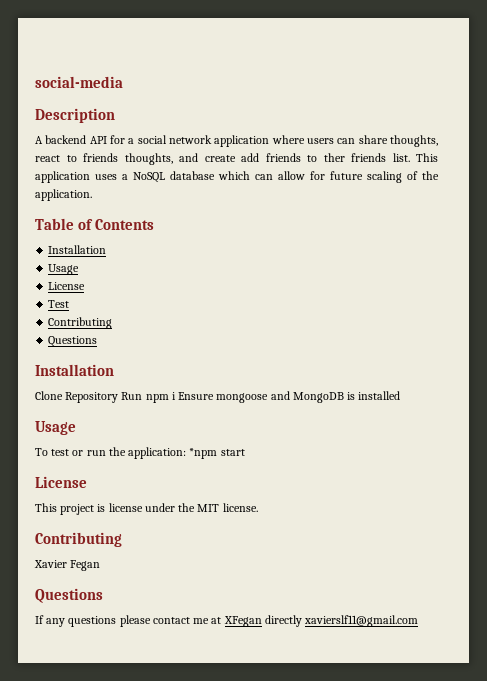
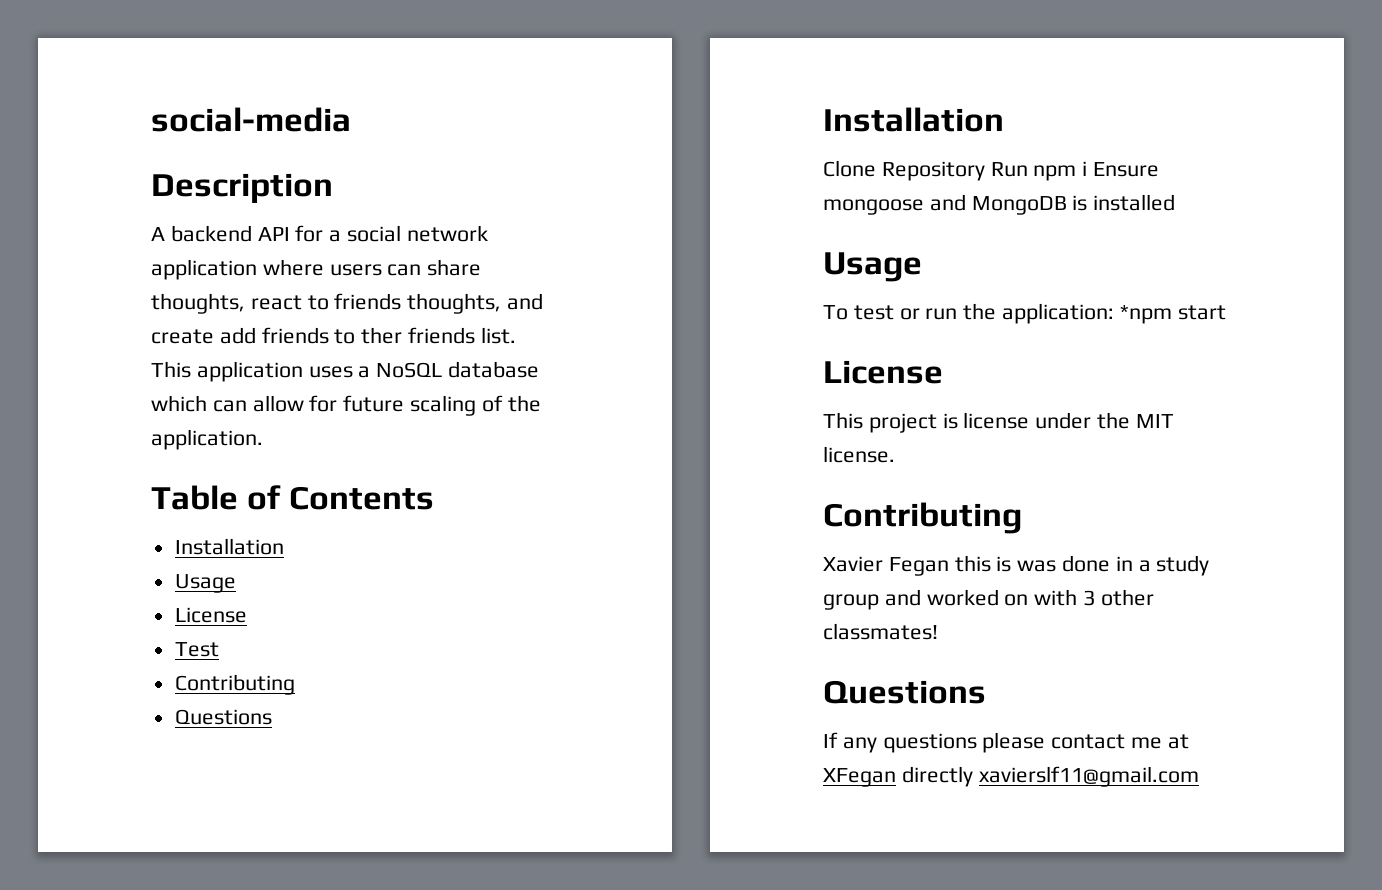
- Xavier Fegan
+ Xavier Fegan this is was done in a study group and worked on with 3 other classmates!

